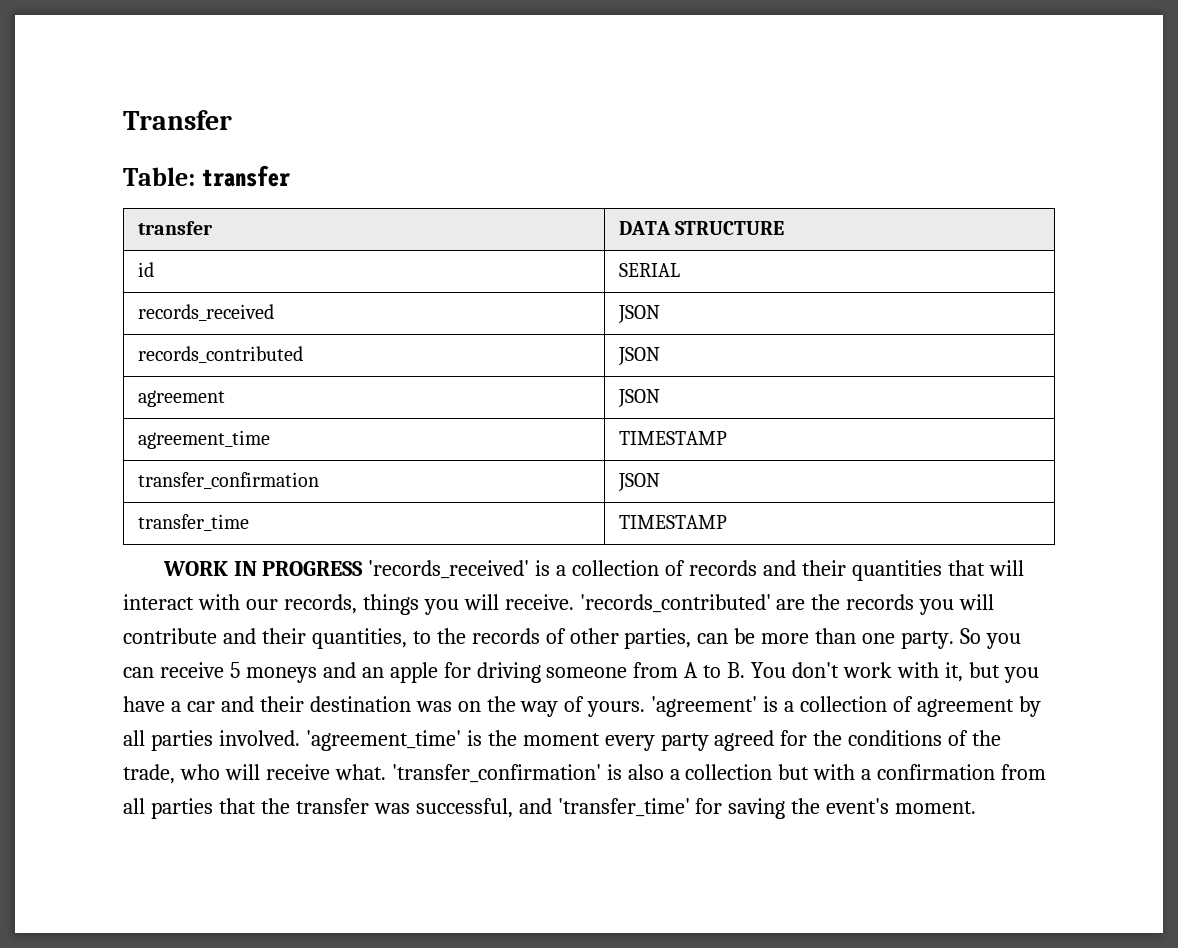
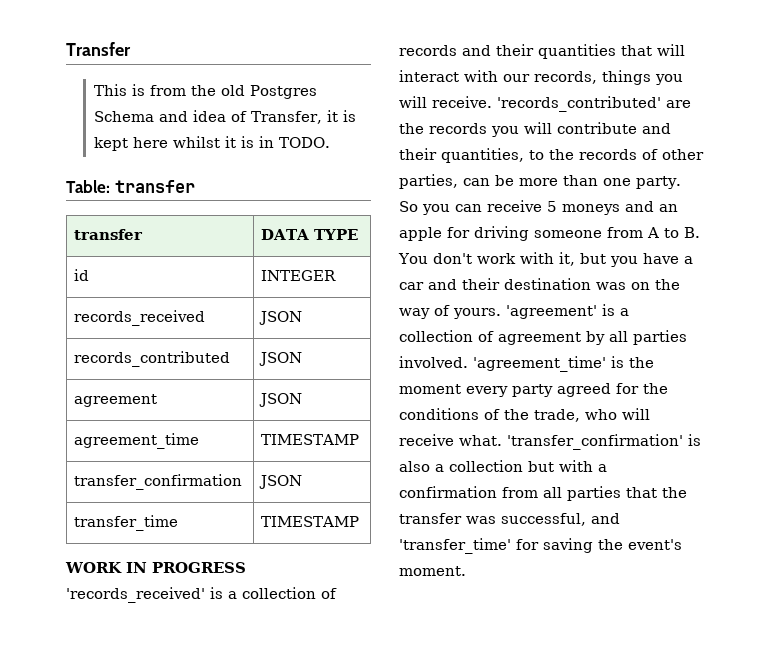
+ This is from the old Postgres Schema and idea of Transfer, it is kept here whilst it is in TODO.
- transfer | DATA STRUCTURE
+ transfer | DATA TYPE
- id | SERIAL
+ id | INTEGER

